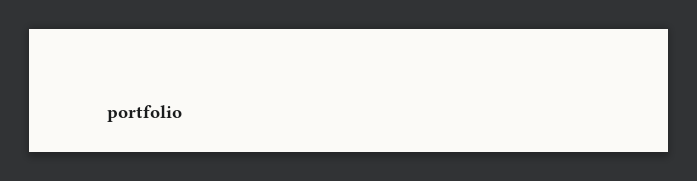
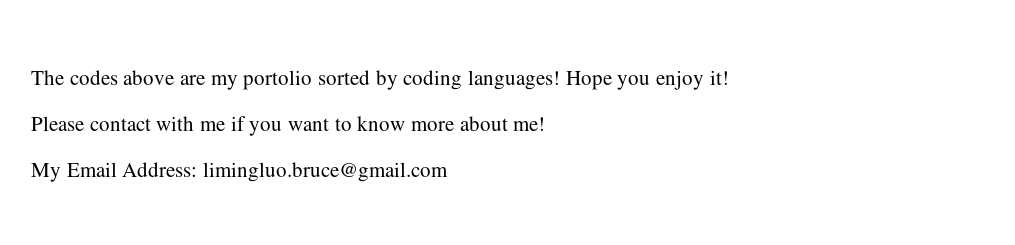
- portfolio
+ The codes above are my portolio sorted by coding languages! Hope you enjoy it!
+ Please contact with me if you want to know more about me!
+ My Email Address: limingluo.bruce@gmail.com

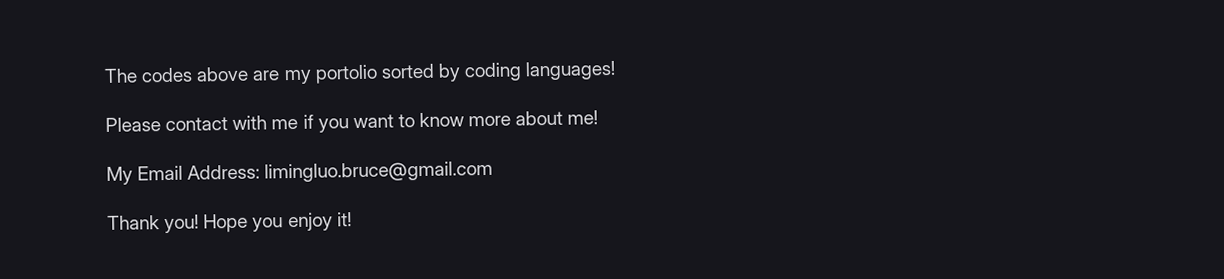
- Hope you enjoy it!
+ Thank you! Hope you enjoy it!

